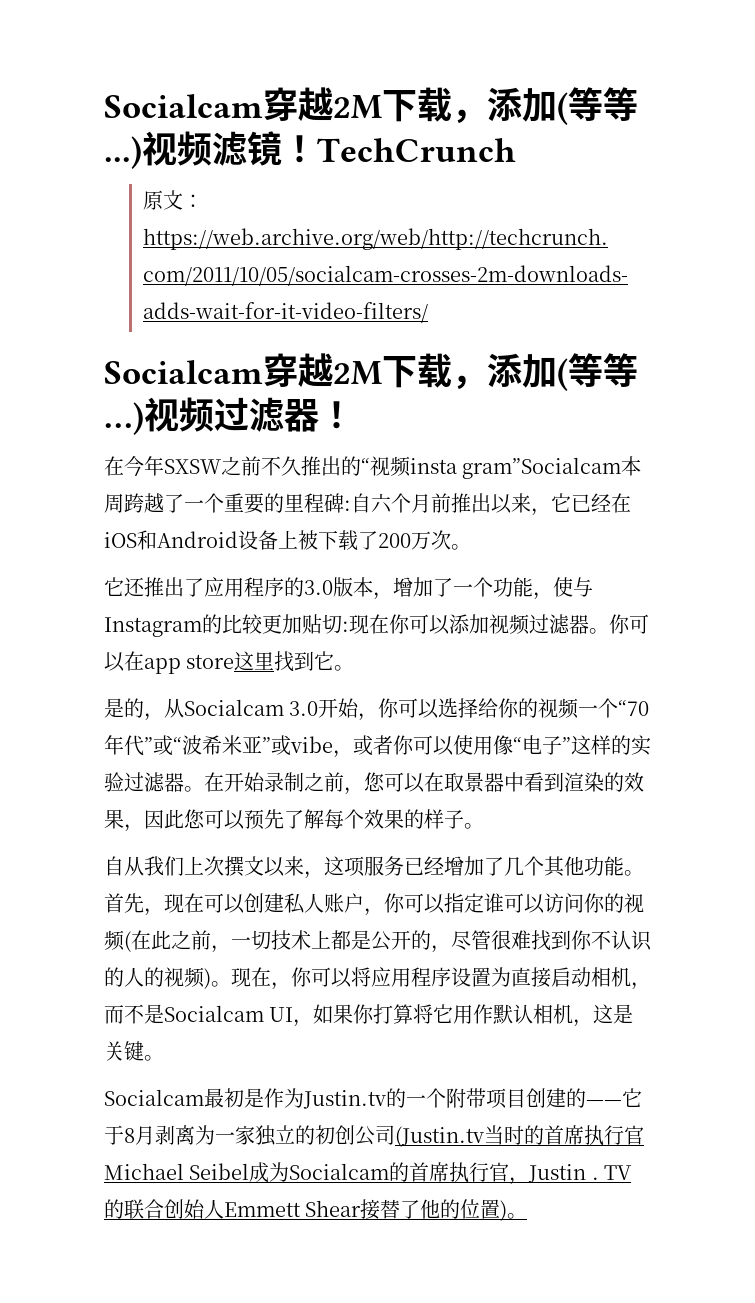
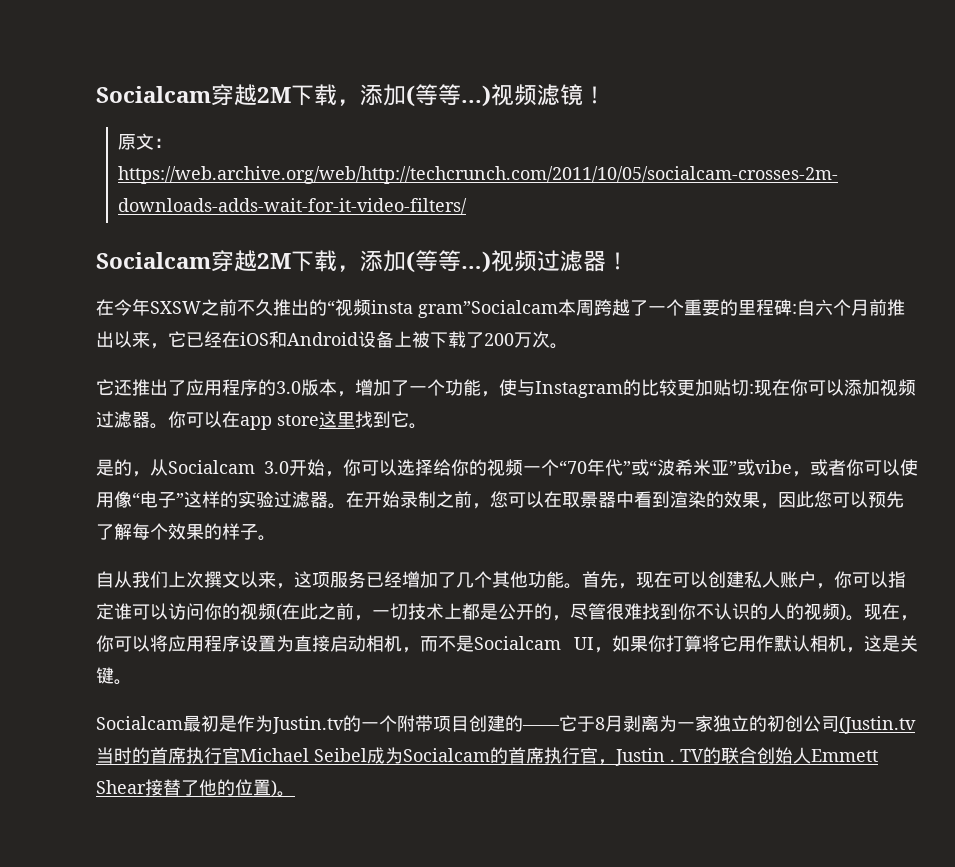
- TechCrunch

